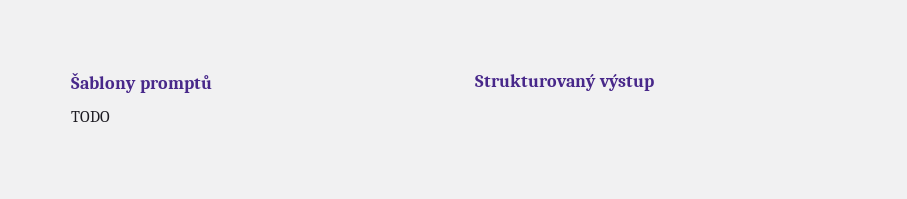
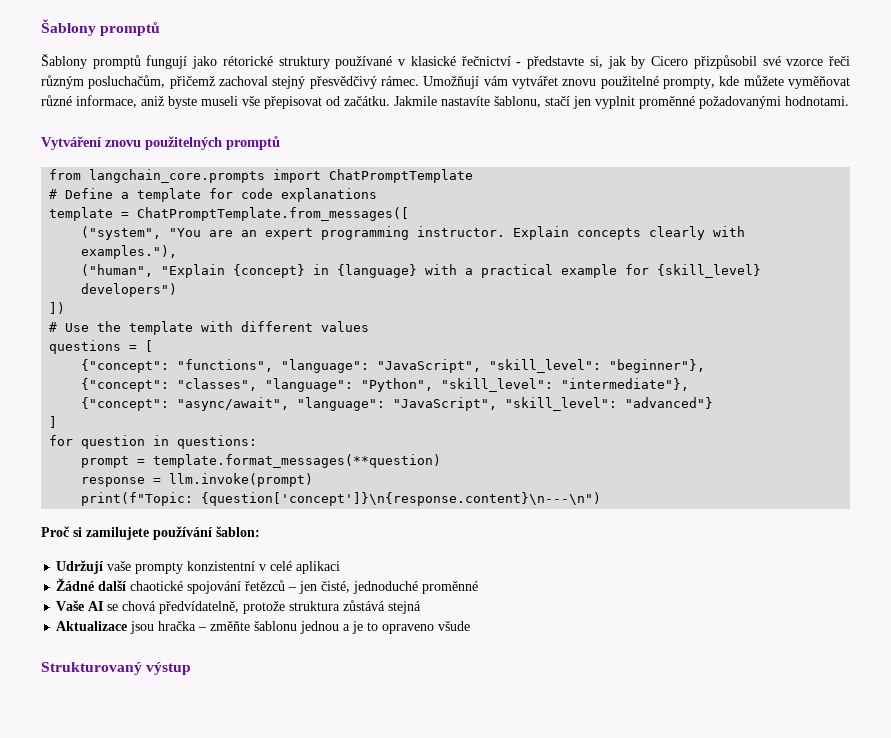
- TODO
+ Šablony promptů fungují jako rétorické struktury používané v klasické řečnictví - představte si, jak by Cicero přizpůsobil své vzorce řeči různým posluchačům, přičemž zachoval stejný přesvědčivý rámec. Umožňují vám vytvářet znovu použitelné prompty, kde můžete vyměňovat různé informace, aniž byste museli vše přepisovat od začátku. Jakmile nastavíte šablonu, stačí jen vyplnit proměnné požadovanými hodnotami.
+ Vytváření znovu použitelných promptů
+ from langchain_core.prompts import ChatPromptTemplate
+ # Define a template for code explanations
+ template = ChatPromptTemplate.from_messages([
+ ("system", "You are an expert programming instructor. Explain concepts clearly with examples."),
+ ("human", "Explain {concept} in {language} with a practical example for {skill_level} developers")
+ ])
+ # Use the template with different values
+ questions = [
+ {"concept": "functions", "language": "JavaScript", "skill_level": "beginner"},
+ {"concept": "classes", "language": "Python", "skill_level": "intermediate"},
+ {"concept": "async/await", "language": "JavaScript", "skill_level": "advanced"}
+ ]
+ for question in questions:
+ prompt = template.format_messages(**question)
+ response = llm.invoke(prompt)
+ print(f"Topic: {question['concept']}\n{response.content}\n---\n")
+ Proč si zamilujete používání šablon:
+ Udržují vaše prompty konzistentní v celé aplikaci
+ Žádné další chaotické spojování řetězců – jen čisté, jednoduché proměnné
+ Vaše AI se chová předvídatelně, protože struktura zůstává stejná
+ Aktualizace jsou hračka – změňte šablonu jednou a je to opraveno všude

